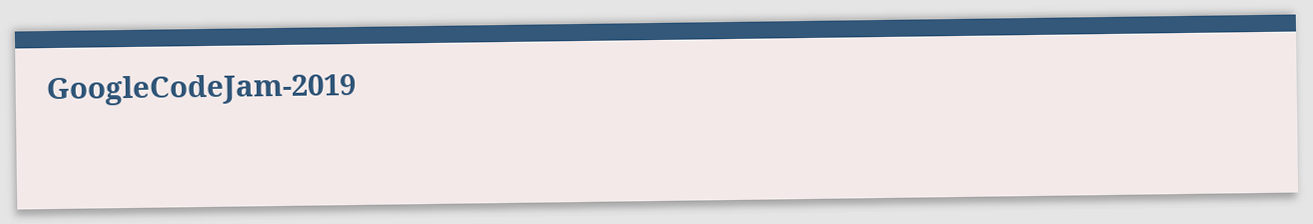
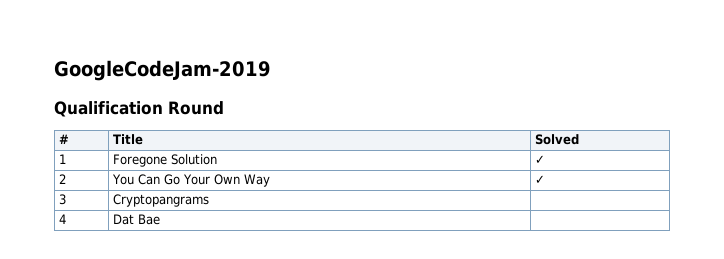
+ Qualification Round
+ # | Title | Solved
+ 1 | Foregone Solution | ✓
+ 2 | You Can Go Your Own Way | ✓
+ 3 | Cryptopangrams |
+ 4 | Dat Bae |

